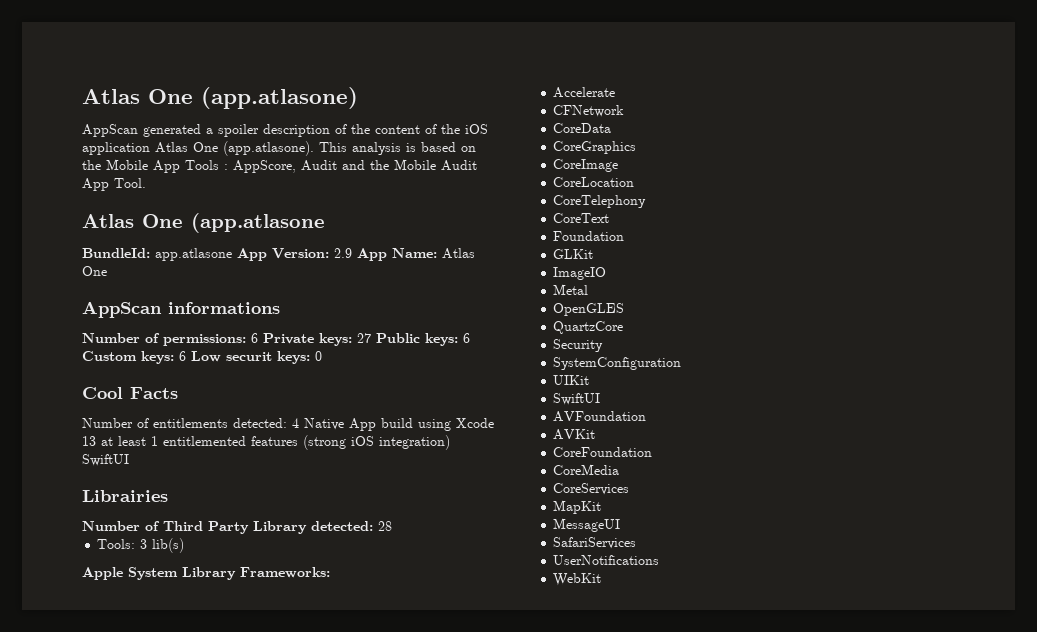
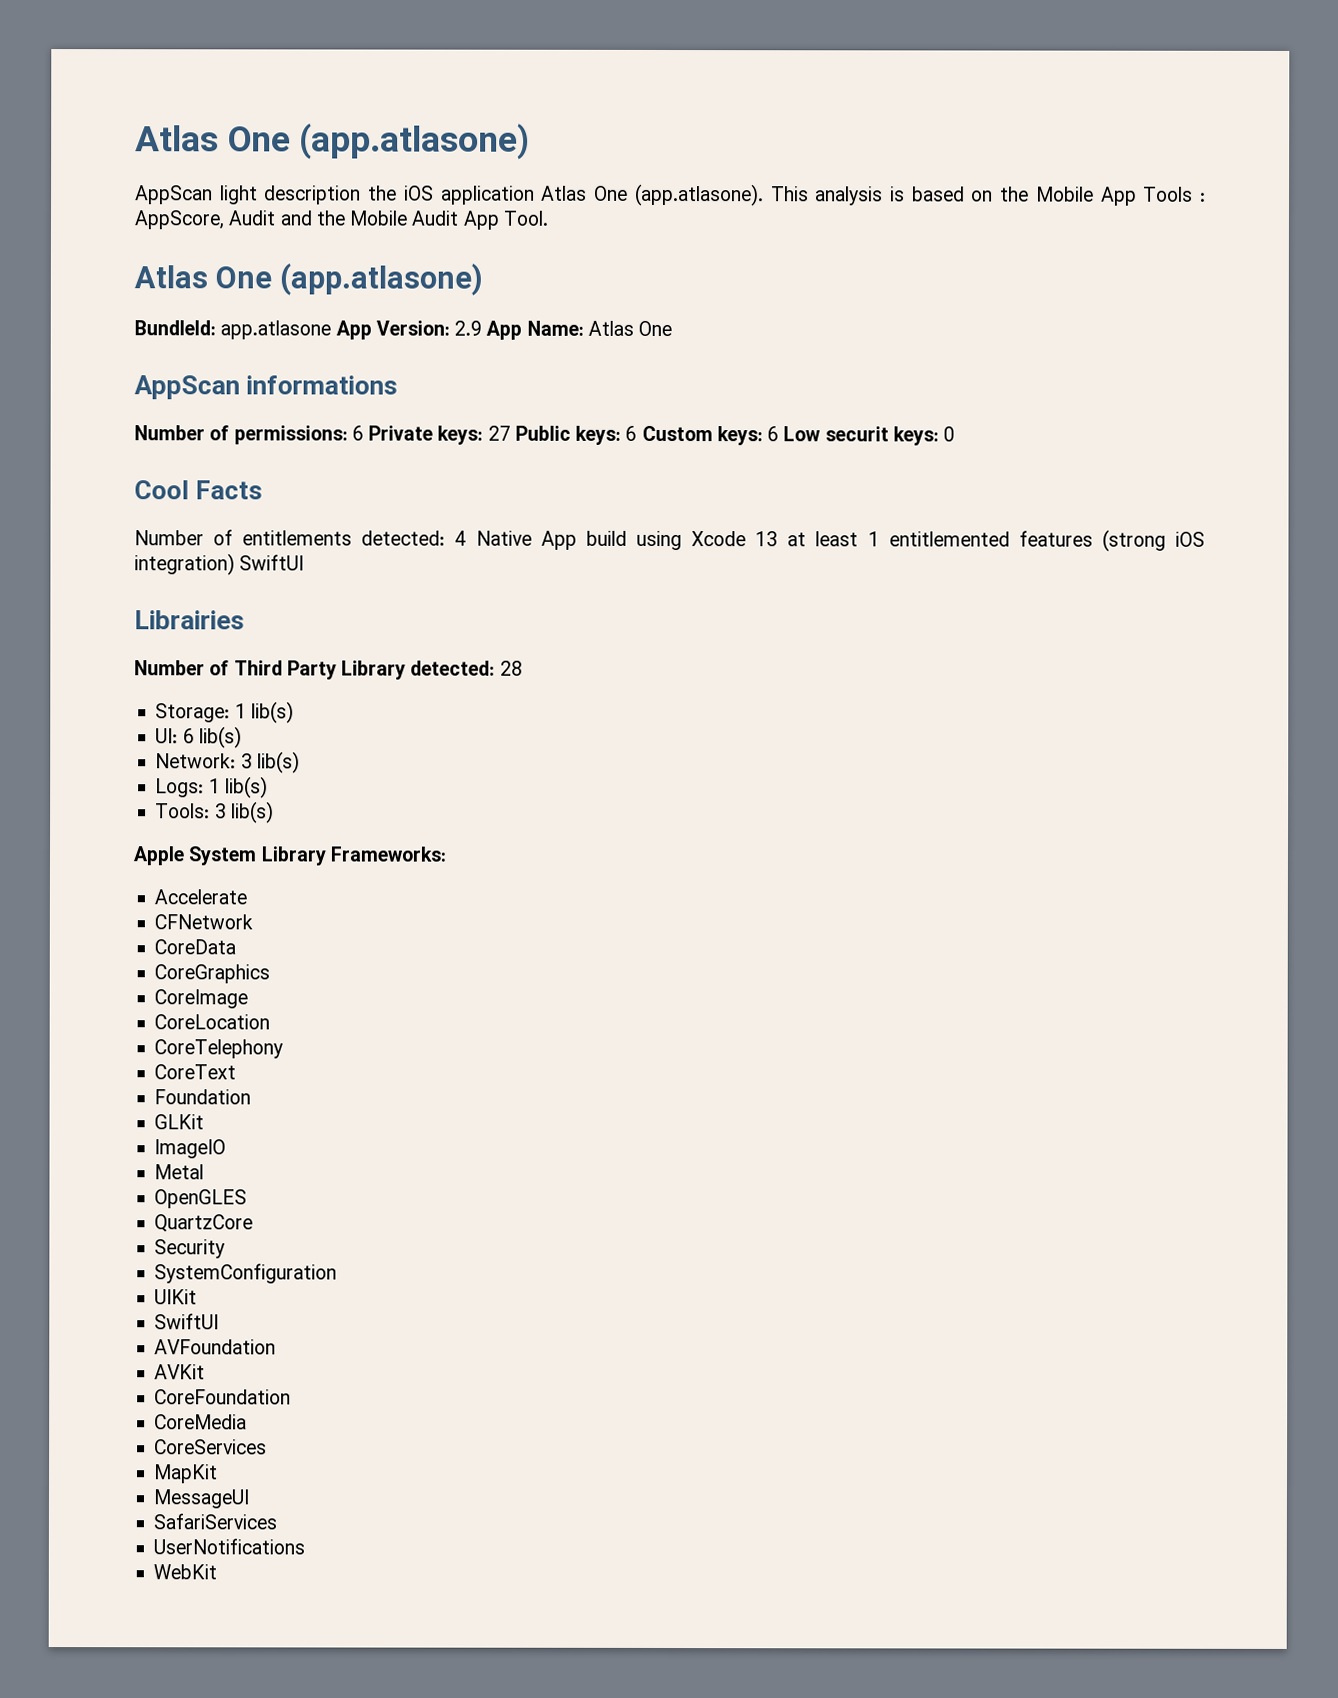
- AppScan generated a spoiler description of the content of the iOS application Atlas One (app.atlasone). This analysis is based on the Mobile App Tools : AppScore, Audit and the Mobile Audit App Tool.
- Atlas One (app.atlasone
+ AppScan light description the iOS application Atlas One (app.atlasone). This analysis is based on the Mobile App Tools : AppScore, Audit and the Mobile Audit App Tool.
+ Atlas One (app.atlasone)
+ Storage: 1 lib(s)
+ UI: 6 lib(s)
+ Network: 3 lib(s)
+ Logs: 1 lib(s)

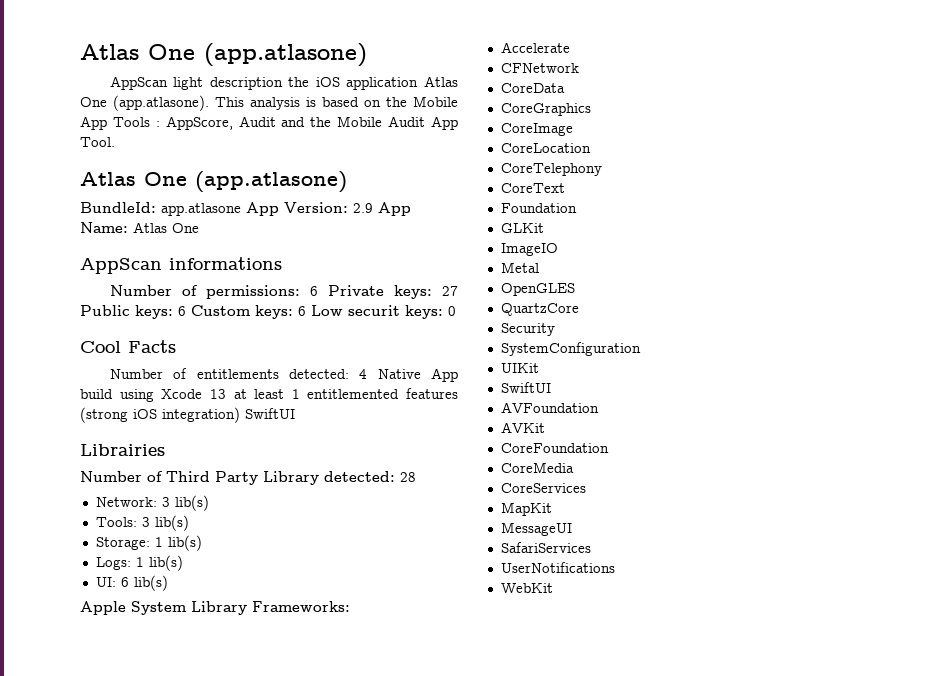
+ Network: 3 lib(s)
+ Tools: 3 lib(s)
  Storage: 1 lib(s)
- UI: 6 lib(s)
- Network: 3 lib(s)
- Tools: 3 lib(s)
+ UI: 6 lib(s)

